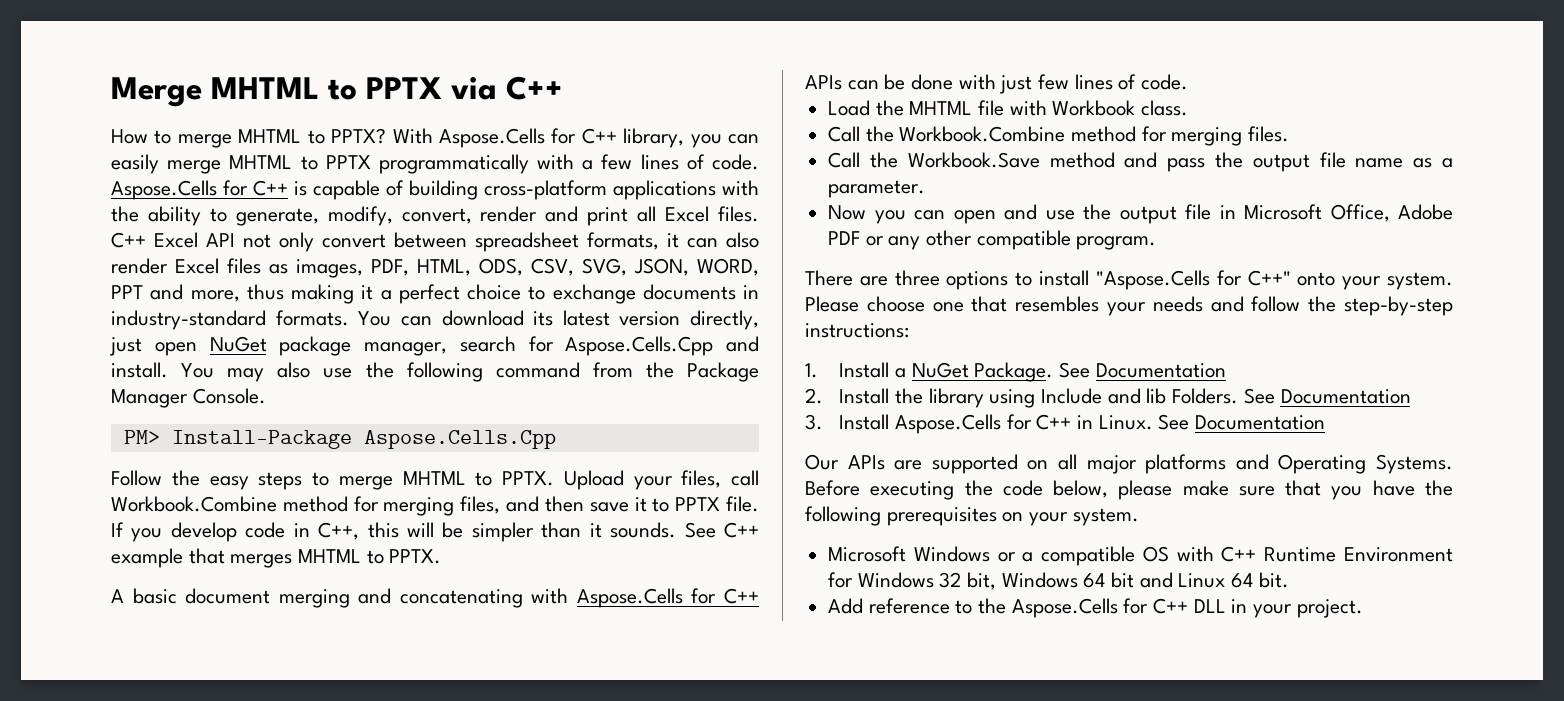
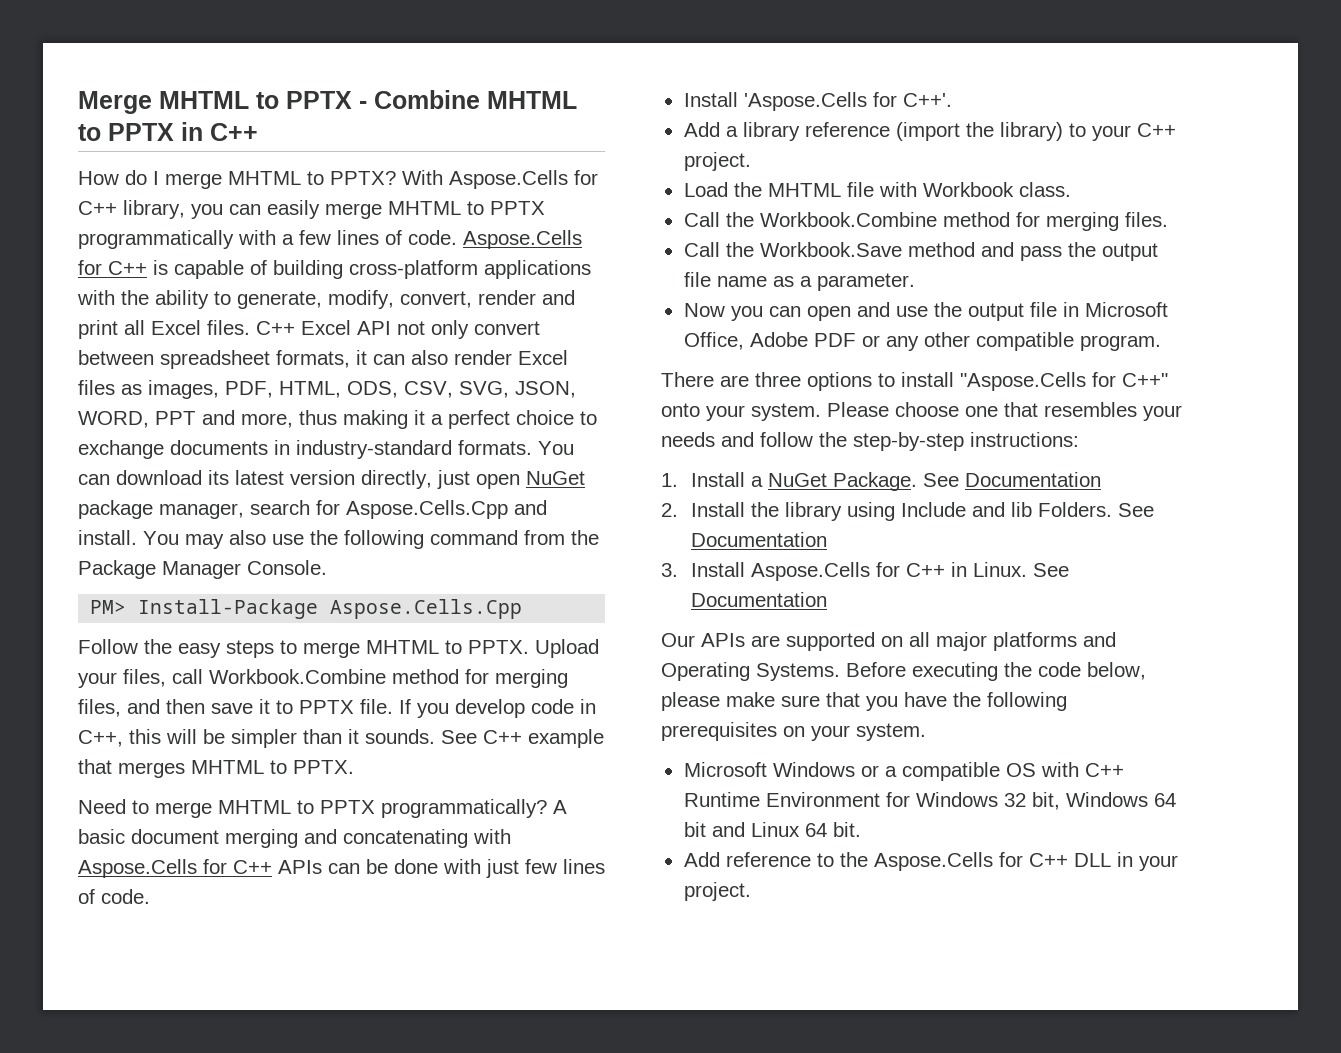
- Merge MHTML to PPTX via C++
+ Merge MHTML to PPTX - Combine MHTML to PPTX in C++
- How to merge MHTML to PPTX?
+ How do I merge MHTML to PPTX?
+ Need to merge MHTML to PPTX programmatically?
+ Install 'Aspose.Cells for C++'.
+ Add a library reference (import the library) to your C++ project.

